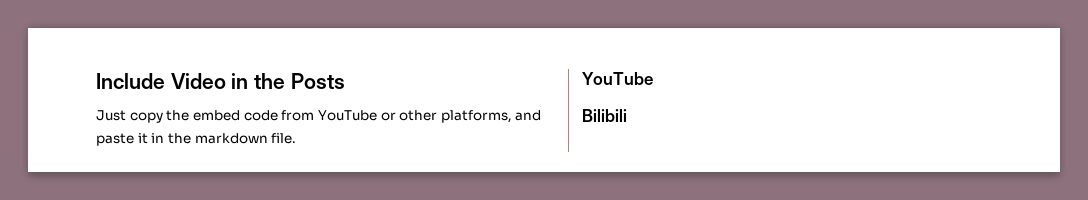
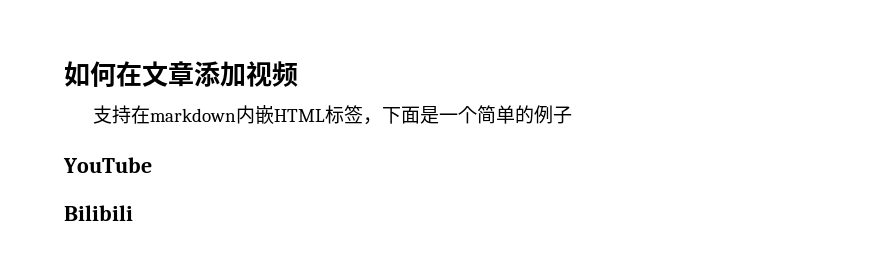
- Include Video in the Posts
- Just copy the embed code from YouTube or other platforms, and paste it in the markdown file.
+ 如何在文章添加视频
+ 支持在markdown内嵌HTML标签，下面是一个简单的例子

